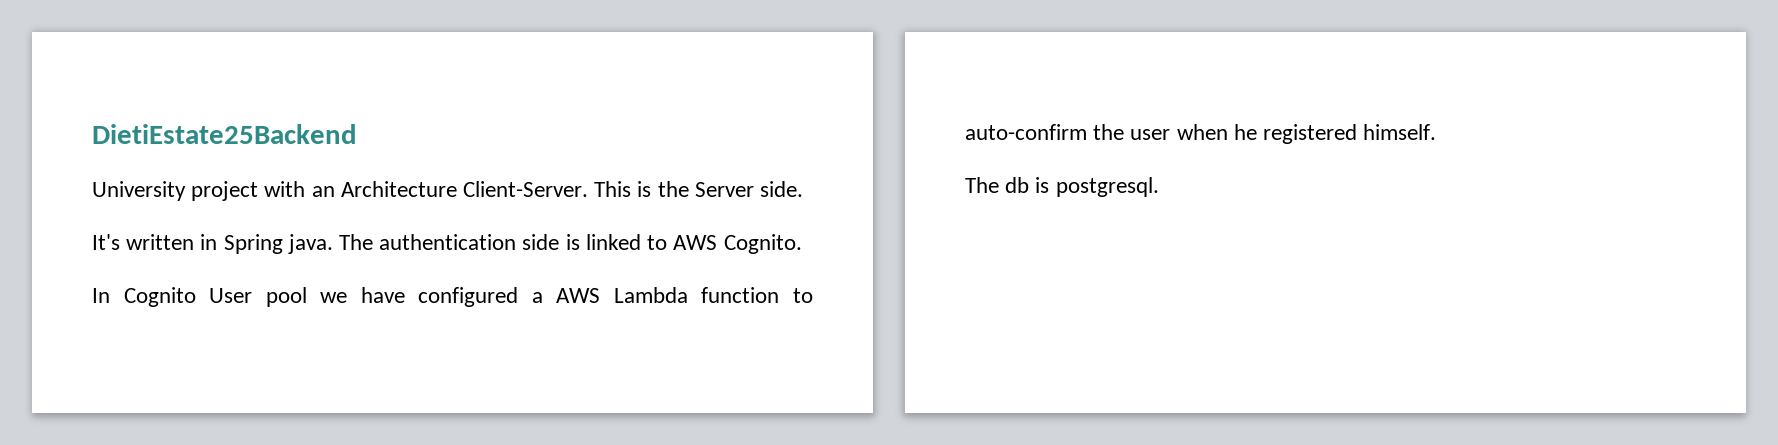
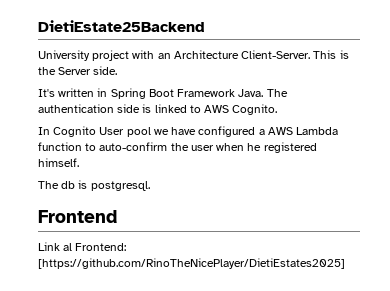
- It's written in Spring java.
+ It's written in Spring Boot Framework Java.
+ Frontend
+ Link al Frontend: [https://github.com/RinoTheNicePlayer/DietiEstates2025]

